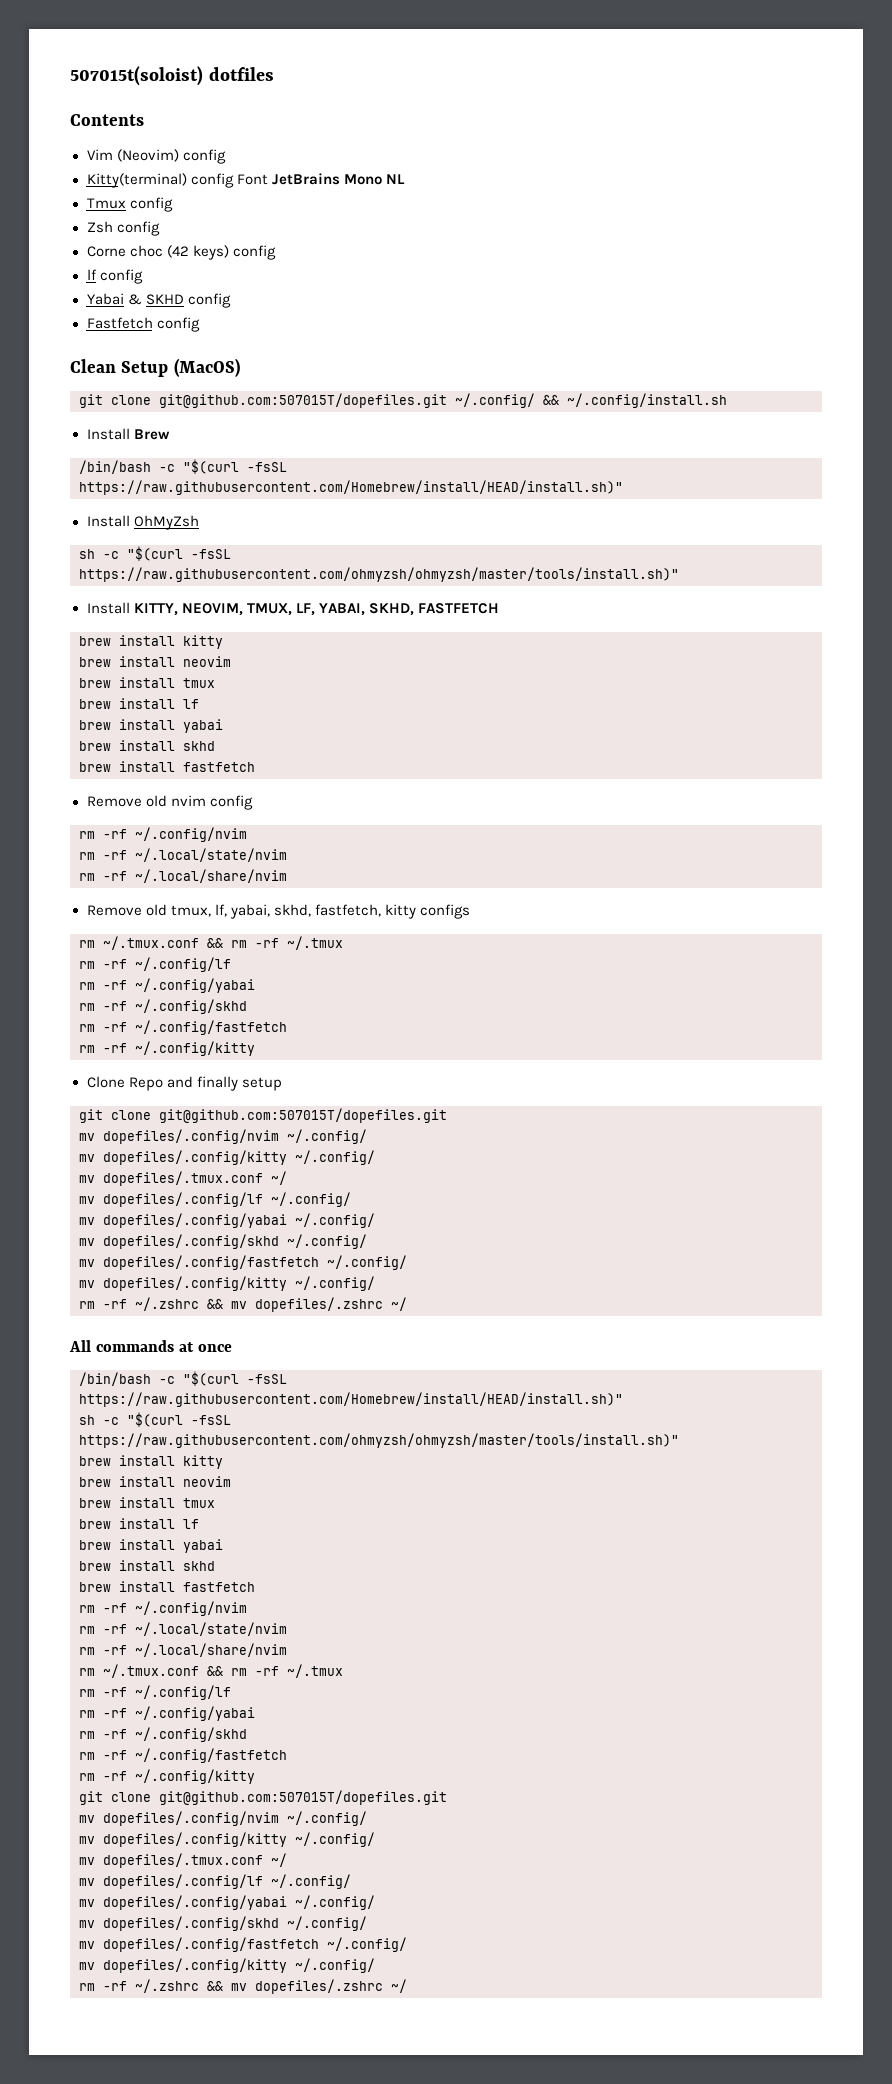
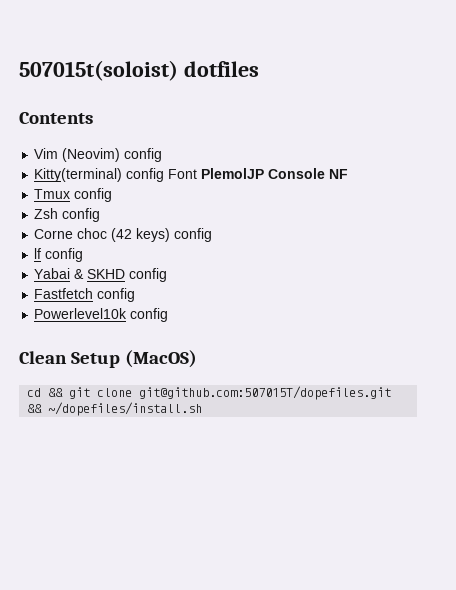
- Kitty(terminal) config Font JetBrains Mono NL
+ Kitty(terminal) config Font PlemolJP Console NF
+ Powerlevel10k config
- git clone git@github.com:507015T/dopefiles.git ~/.config/ && ~/.config/install.sh
- Install Brew
- /bin/bash -c "$(curl -fsSL https://raw.githubusercontent.com/Homebrew/install/HEAD/install.sh)"
- Install OhMyZsh
- sh -c "$(curl -fsSL https://raw.githubusercontent.com/ohmyzsh/ohmyzsh/master/tools/install.sh)"
- Install KITTY, NEOVIM, TMUX, LF, YABAI, SKHD, FASTFETCH
- brew install kitty
- brew install neovim
- brew install tmux
- brew install lf
- brew install yabai
- brew install skhd
- brew install fastfetch
- Remove old nvim config
- rm -rf ~/.config/nvim
- rm -rf ~/.local/state/nvim
- rm -rf ~/.local/share/nvim
- Remove old tmux, lf, yabai, skhd, fastfetch, kitty configs
- rm ~/.tmux.conf && rm -rf ~/.tmux
- rm -rf ~/.config/lf
- rm -rf ~/.config/yabai
- rm -rf ~/.config/skhd
- rm -rf ~/.config/fastfetch
- rm -rf ~/.config/kitty
- Clone Repo and finally setup
- git clone git@github.com:507015T/dopefiles.git
- mv dopefiles/.config/nvim ~/.config/
- mv dopefiles/.config/kitty ~/.config/
- mv dopefiles/.tmux.conf ~/
- mv dopefiles/.config/lf ~/.config/
- mv dopefiles/.config/yabai ~/.config/
- mv dopefiles/.config/skhd ~/.config/
- mv dopefiles/.config/fastfetch ~/.config/
- mv dopefiles/.config/kitty ~/.config/
- rm -rf ~/.zshrc && mv dopefiles/.zshrc ~/
- All commands at once
- /bin/bash -c "$(curl -fsSL https://raw.githubusercontent.com/Homebrew/install/HEAD/install.sh)"
- sh -c "$(curl -fsSL https://raw.githubusercontent.com/ohmyzsh/ohmyzsh/master/tools/install.sh)"
- brew install kitty
- brew install neovim
- brew install tmux
- brew install lf
- brew install yabai
- brew install skhd
- brew install fastfetch
- rm -rf ~/.config/nvim
- rm -rf ~/.local/state/nvim
- rm -rf ~/.local/share/nvim
- rm ~/.tmux.conf && rm -rf ~/.tmux
- rm -rf ~/.config/lf
- rm -rf ~/.config/yabai
- rm -rf ~/.config/skhd
- rm -rf ~/.config/fastfetch
- rm -rf ~/.config/kitty
- git clone git@github.com:507015T/dopefiles.git
- mv dopefiles/.config/nvim ~/.config/
- mv dopefiles/.config/kitty ~/.config/
- mv dopefiles/.tmux.conf ~/
- mv dopefiles/.config/lf ~/.config/
- mv dopefiles/.config/yabai ~/.config/
- mv dopefiles/.config/skhd ~/.config/
- mv dopefiles/.config/fastfetch ~/.config/
- mv dopefiles/.config/kitty ~/.config/
- rm -rf ~/.zshrc && mv dopefiles/.zshrc ~/
+ cd && git clone git@github.com:507015T/dopefiles.git && ~/dopefiles/install.sh

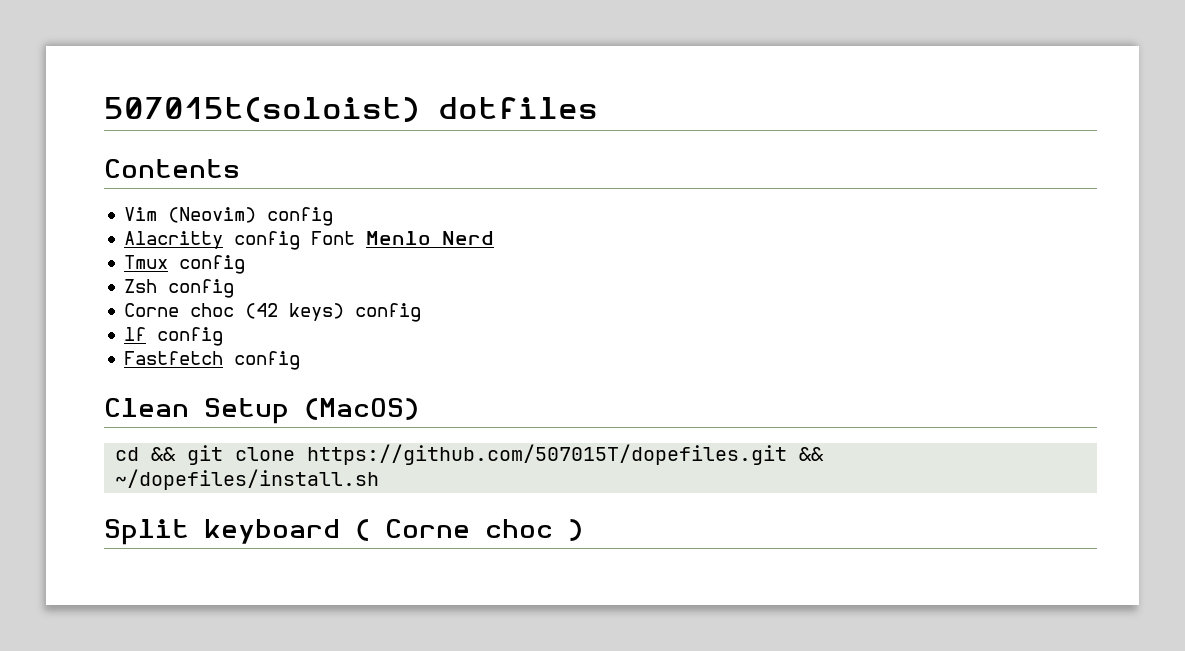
- Kitty(terminal) config Font PlemolJP Console NF
+ Alacritty config Font Menlo Nerd
- Yabai & SKHD config
- Powerlevel10k config
- cd && git clone git@github.com:507015T/dopefiles.git && ~/dopefiles/install.sh
+ cd && git clone https://github.com/507015T/dopefiles.git && ~/dopefiles/install.sh
+ Split keyboard ( Corne choc )

